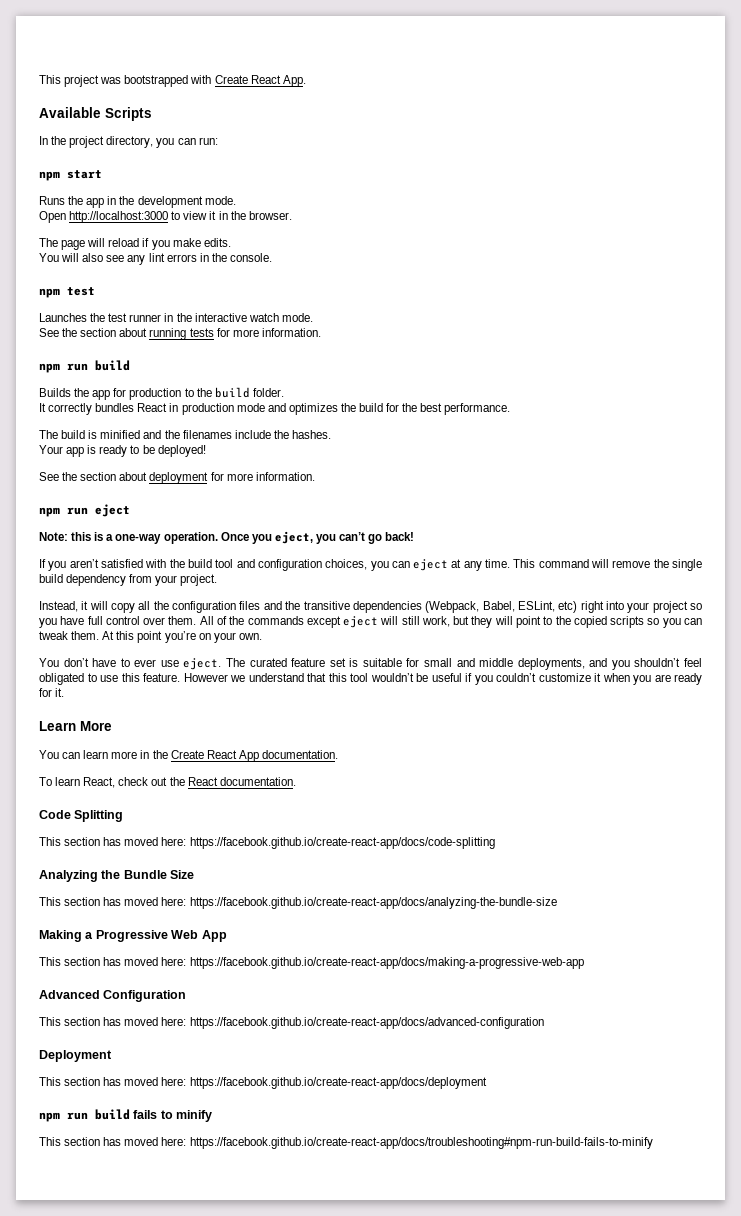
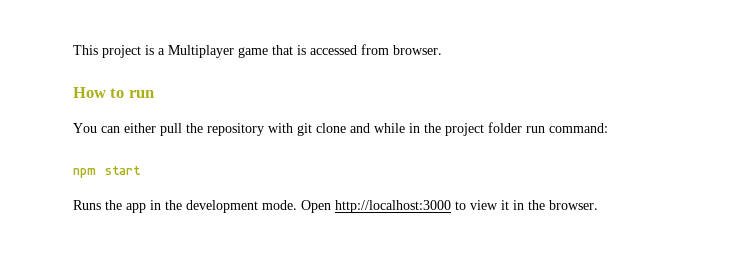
- This project was bootstrapped with Create React App.
- Available Scripts
- In the project directory, you can run:
+ This project is a Multiplayer game that is accessed from browser.
+ How to run
+ You can either pull the repository with git clone and while in the project folder run command:
- Runs the app in the development mode.
- Open http://localhost:3000 to view it in the browser.
+ Runs the app in the development mode. Open http://localhost:3000 to view it in the browser.
- The page will reload if you make edits.
- You will also see any lint errors in the console.
- npm test
- Launches the test runner in the interactive watch mode.
- See the section about running tests for more information.
- npm run build
- Builds the app for production to the build folder.
- It correctly bundles React in production mode and optimizes the build for the best performance.
- The build is minified and the filenames include the hashes.
- Your app is ready to be deployed!
- See the section about deployment for more information.
- npm run eject
- Note: this is a one-way operation. Once you eject, you can’t go back!
- If you aren’t satisfied with the build tool and configuration choices, you can eject at any time. This command will remove the single build dependency from your project.
- Instead, it will copy all the configuration files and the transitive dependencies (Webpack, Babel, ESLint, etc) right into your project so you have full control over them. All of the commands except eject will still work, but they will point to the copied scripts so you can tweak them. At this point you’re on your own.
- You don’t have to ever use eject. The curated feature set is suitable for small and middle deployments, and you shouldn’t feel obligated to use this feature. However we understand that this tool wouldn’t be useful if you couldn’t customize it when you are ready for it.
- Learn More
- You can learn more in the Create React App documentation.
- To learn React, check out the React documentation.
- Code Splitting
- This section has moved here: https://facebook.github.io/create-react-app/docs/code-splitting
- Analyzing the Bundle Size
- This section has moved here: https://facebook.github.io/create-react-app/docs/analyzing-the-bundle-size
- Making a Progressive Web App
- This section has moved here: https://facebook.github.io/create-react-app/docs/making-a-progressive-web-app
- Advanced Configuration
- This section has moved here: https://facebook.github.io/create-react-app/docs/advanced-configuration
- Deployment
- This section has moved here: https://facebook.github.io/create-react-app/docs/deployment
- npm run build fails to minify
- This section has moved here: https://facebook.github.io/create-react-app/docs/troubleshooting#npm-run-build-fails-to-minify

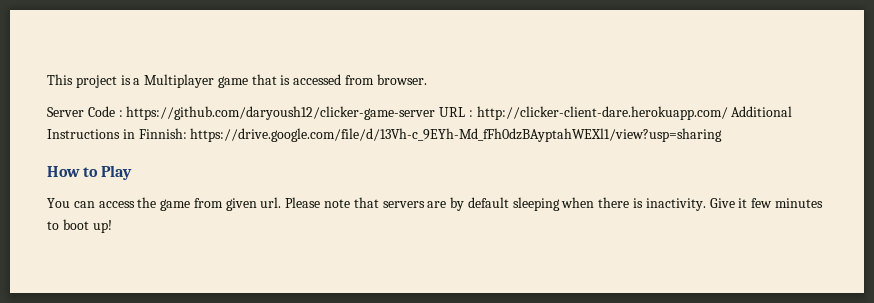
+ Server Code : https://github.com/daryoush12/clicker-game-server URL : http://clicker-client-dare.herokuapp.com/ Additional Instructions in Finnish: https://drive.google.com/file/d/13Vh-c_9EYh-Md_fFh0dzBAyptahWEXl1/view?usp=sharing
- How to run
+ How to Play
- You can either pull the repository with git clone and while in the project folder run command:
- npm start
- Runs the app in the development mode. Open http://localhost:3000 to view it in the browser.
+ You can access the game from given url. Please note that servers are by default sleeping when there is inactivity. Give it few minutes to boot up!

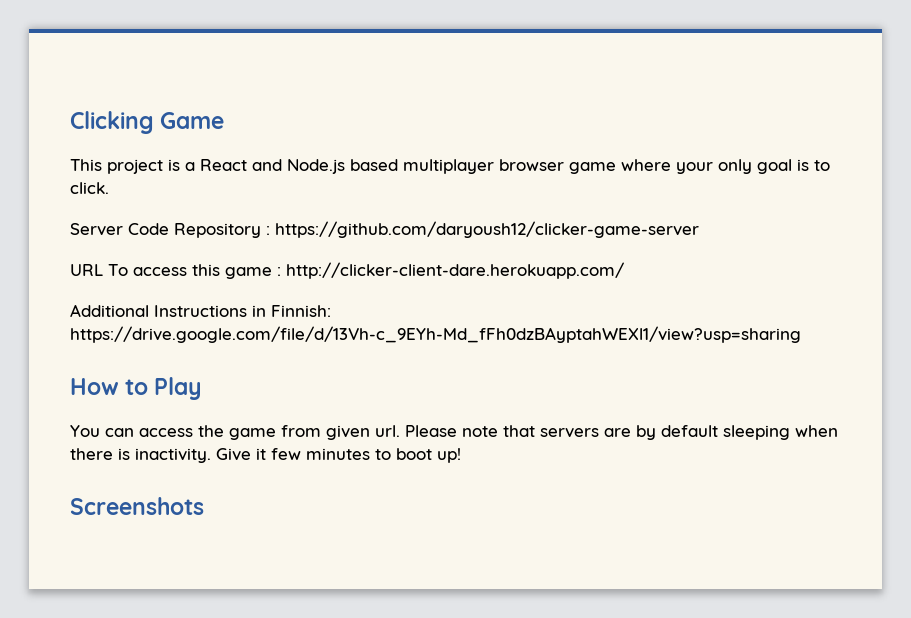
+ Clicking Game
- This project is a Multiplayer game that is accessed from browser.
+ This project is a React and Node.js based multiplayer browser game where your only goal is to click.
- Server Code : https://github.com/daryoush12/clicker-game-server URL : http://clicker-client-dare.herokuapp.com/ Additional Instructions in Finnish: https://drive.google.com/file/d/13Vh-c_9EYh-Md_fFh0dzBAyptahWEXl1/view?usp=sharing
+ Server Code Repository : https://github.com/daryoush12/clicker-game-server
+ URL To access this game : http://clicker-client-dare.herokuapp.com/
+ Additional Instructions in Finnish: https://drive.google.com/file/d/13Vh-c_9EYh-Md_fFh0dzBAyptahWEXl1/view?usp=sharing
+ Screenshots

